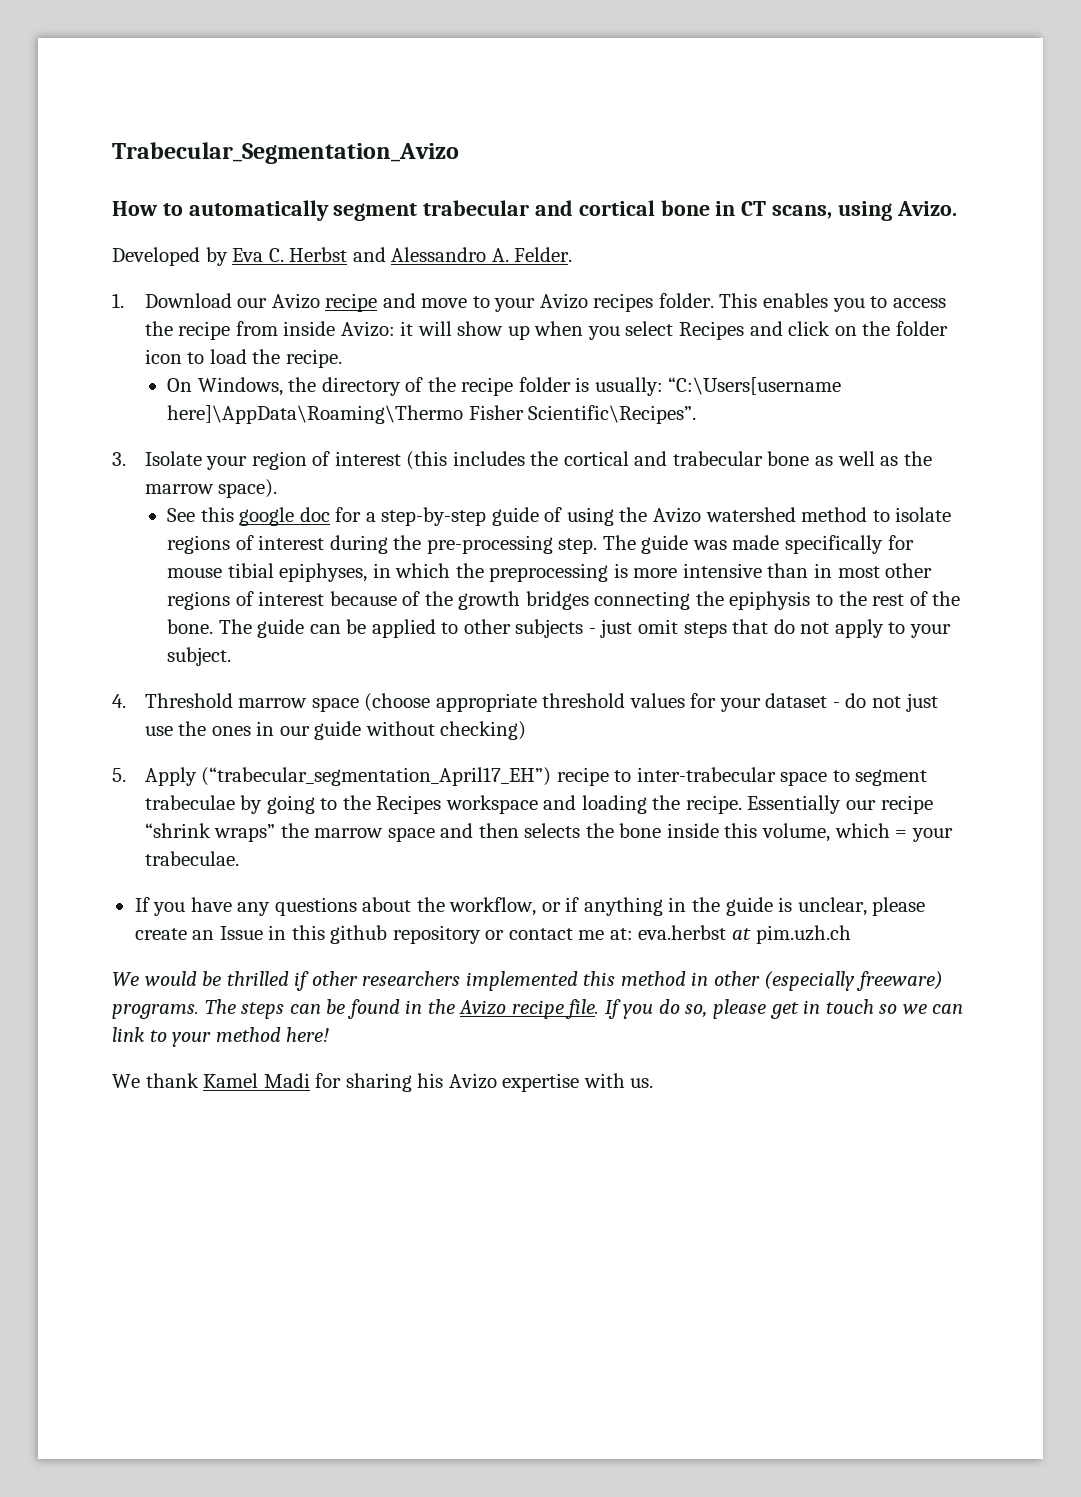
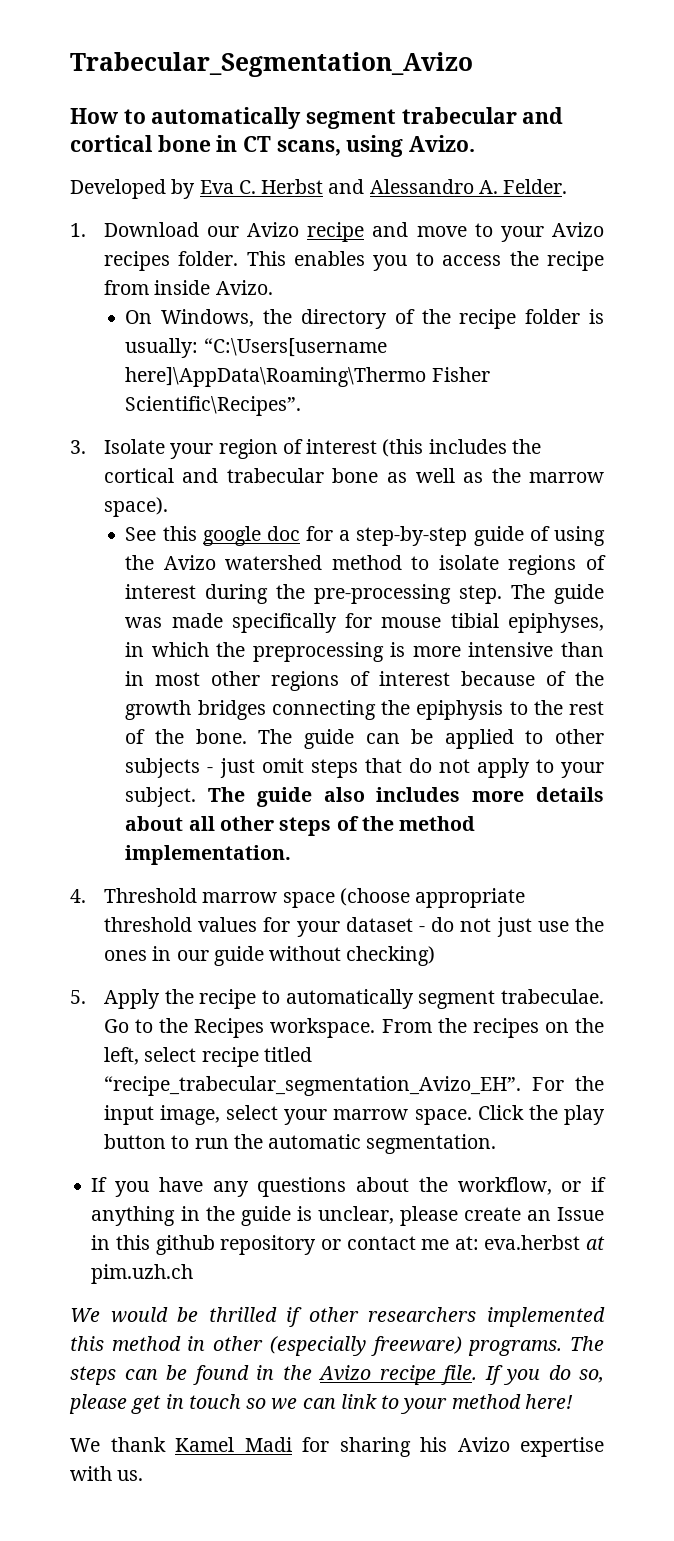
- This enables you to access the recipe from inside Avizo: it will show up when you select Recipes and click on the folder icon to load the recipe.
+ This enables you to access the recipe from inside Avizo.
+ The guide also includes more details about all other steps of the method implementation.
- 5. Apply (“trabecular_segmentation_April17_EH”) recipe to inter-trabecular space to segment trabeculae by going to the Recipes workspace and loading the recipe. Essentially our recipe “shrink wraps” the marrow space and then selects the bone inside this volume, which = your trabeculae.
+ 5. Apply the recipe to automatically segment trabeculae. Go to the Recipes workspace. From the recipes on the left, select recipe titled “recipe_trabecular_segmentation_Avizo_EH”. For the input image, select your marrow space. Click the play button to run the automatic segmentation.

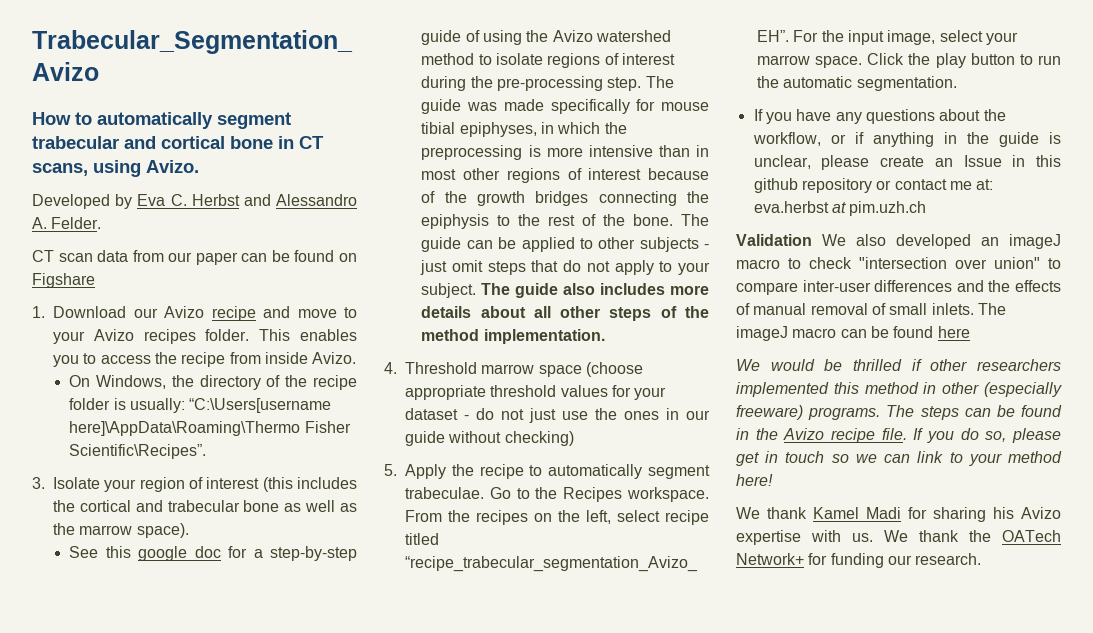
+ CT scan data from our paper can be found on Figshare
+ Validation We also developed an imageJ macro to check "intersection over union" to compare inter-user differences and the effects of manual removal of small inlets. The imageJ macro can be found here
+ We thank the OATech Network+ for funding our research.

